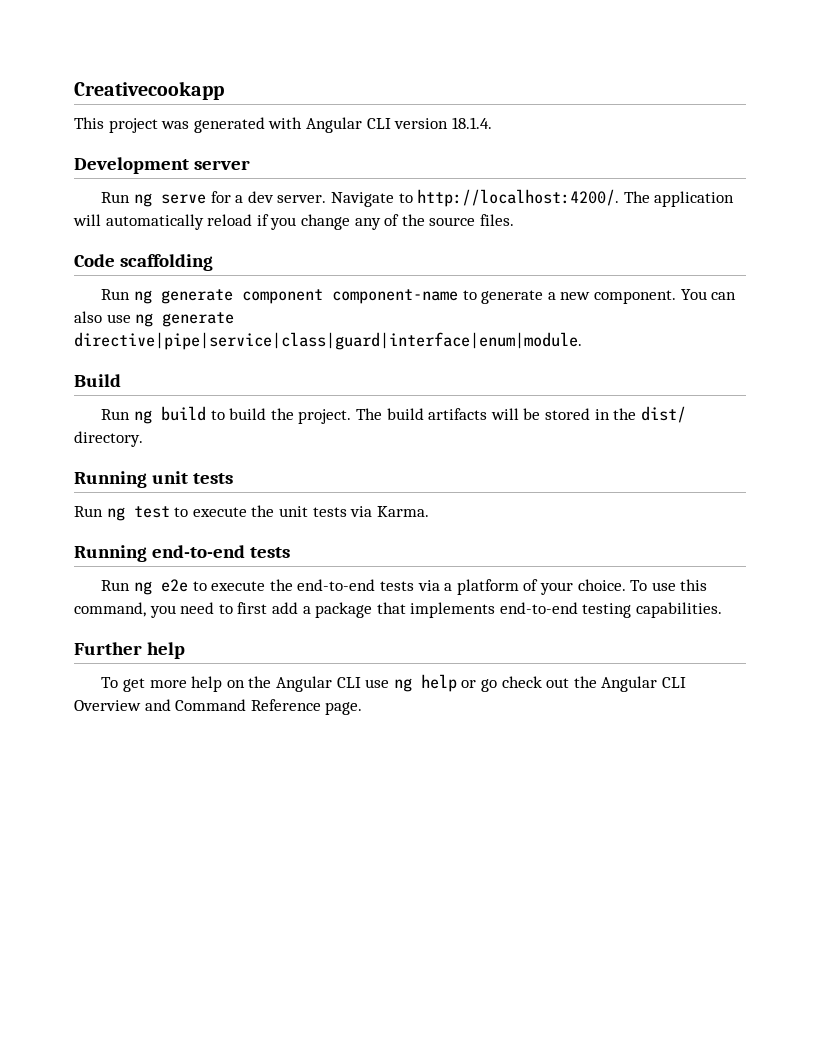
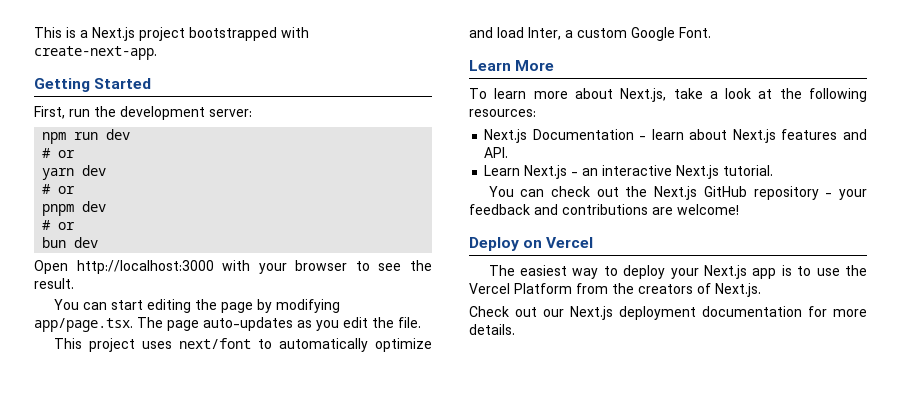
- Creativecookapp
- This project was generated with Angular CLI version 18.1.4.
- Development server
- Run ng serve for a dev server. Navigate to http://localhost:4200/. The application will automatically reload if you change any of the source files.
- Code scaffolding
- Run ng generate component component-name to generate a new component. You can also use ng generate directive|pipe|service|class|guard|interface|enum|module.
- Build
- Run ng build to build the project. The build artifacts will be stored in the dist/ directory.
- Running unit tests
- Run ng test to execute the unit tests via Karma.
- Running end-to-end tests
- Run ng e2e to execute the end-to-end tests via a platform of your choice. To use this command, you need to first add a package that implements end-to-end testing capabilities.
- Further help
- To get more help on the Angular CLI use ng help or go check out the Angular CLI Overview and Command Reference page.
+ This is a Next.js project bootstrapped with create-next-app.
+ Getting Started
+ First, run the development server:
+ npm run dev
+ # or
+ yarn dev
+ # or
+ pnpm dev
+ # or
+ bun dev
+ Open http://localhost:3000 with your browser to see the result.
+ You can start editing the page by modifying app/page.tsx. The page auto-updates as you edit the file.
+ This project uses next/font to automatically optimize and load Inter, a custom Google Font.
+ Learn More
+ To learn more about Next.js, take a look at the following resources:
+ Next.js Documentation - learn about Next.js features and API.
+ Learn Next.js - an interactive Next.js tutorial.
+ You can check out the Next.js GitHub repository - your feedback and contributions are welcome!
+ Deploy on Vercel
+ The easiest way to deploy your Next.js app is to use the Vercel Platform from the creators of Next.js.
+ Check out our Next.js deployment documentation for more details.

